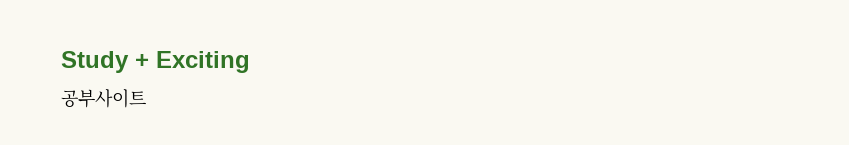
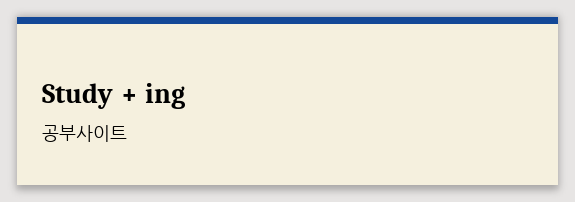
- Study + Exciting
+ Study + ing

